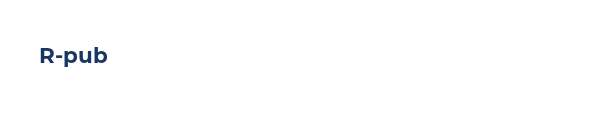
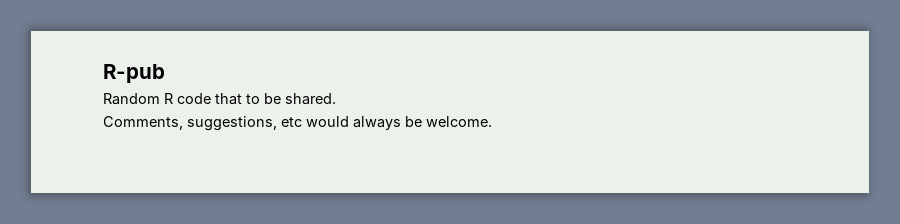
+ Random R code that to be shared.
+ Comments, suggestions, etc would always be welcome.

